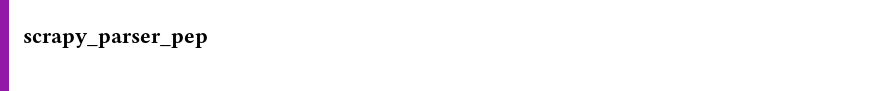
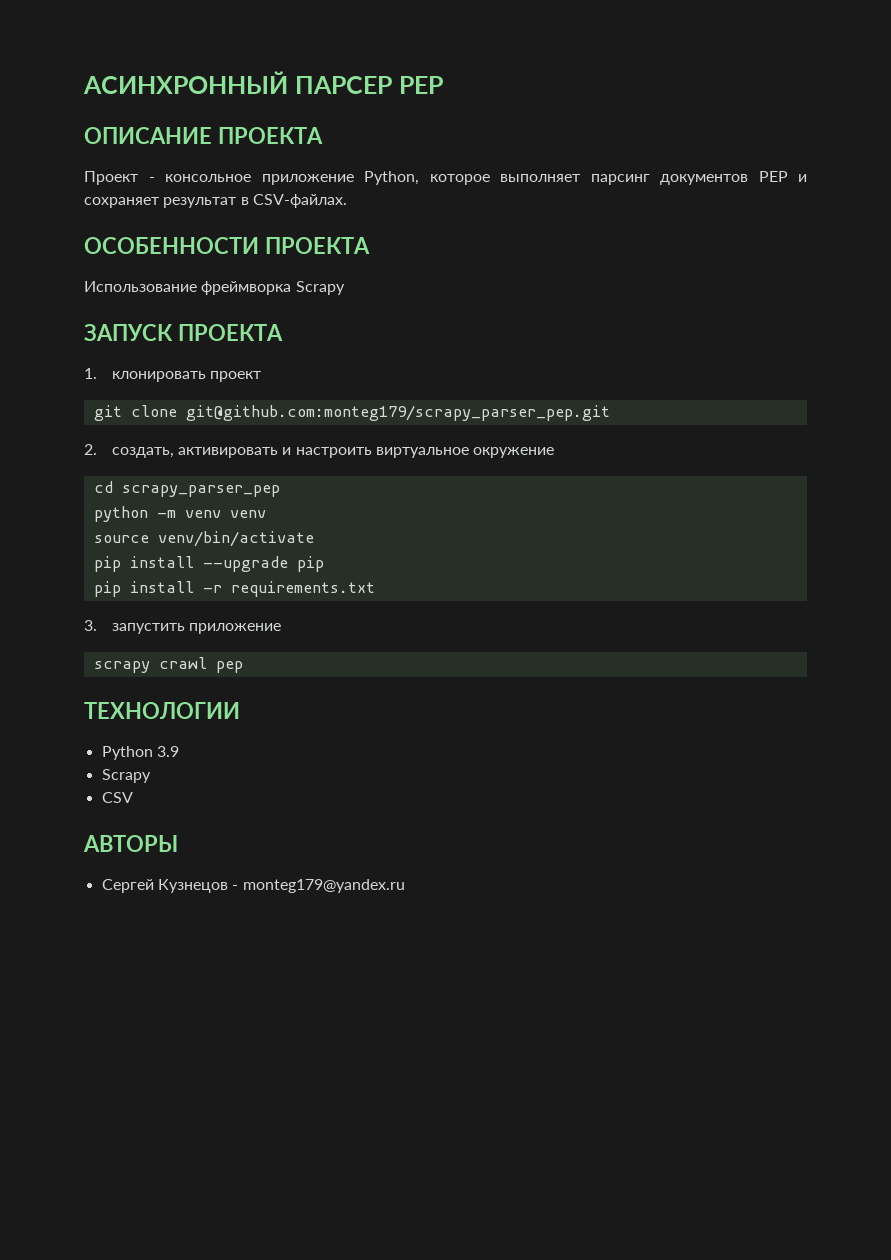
- scrapy_parser_pep
+ АСИНХРОННЫЙ ПАРСЕР PEP
+ ОПИСАНИЕ ПРОЕКТА
+ Проект - консольное приложение Python, которое выполняет парсинг документов PEP и сохраняет результат в CSV-файлах.
+ ОСОБЕННОСТИ ПРОЕКТА
+ Использование фреймворка Scrapy
+ ЗАПУСК ПРОЕКТА
+ 1. клонировать проект
+ git clone git@github.com:monteg179/scrapy_parser_pep.git
+ 2. создать, активировать и настроить виртуальное окружение
+ cd scrapy_parser_pep
+ python -m venv venv
+ source venv/bin/activate
+ pip install --upgrade pip
+ pip install -r requirements.txt
+ 3. запустить приложение
+ scrapy crawl pep
+ ТЕХНОЛОГИИ
+ Python 3.9
+ Scrapy
+ CSV
+ АВТОРЫ
+ Сергей Кузнецов - monteg179@yandex.ru

